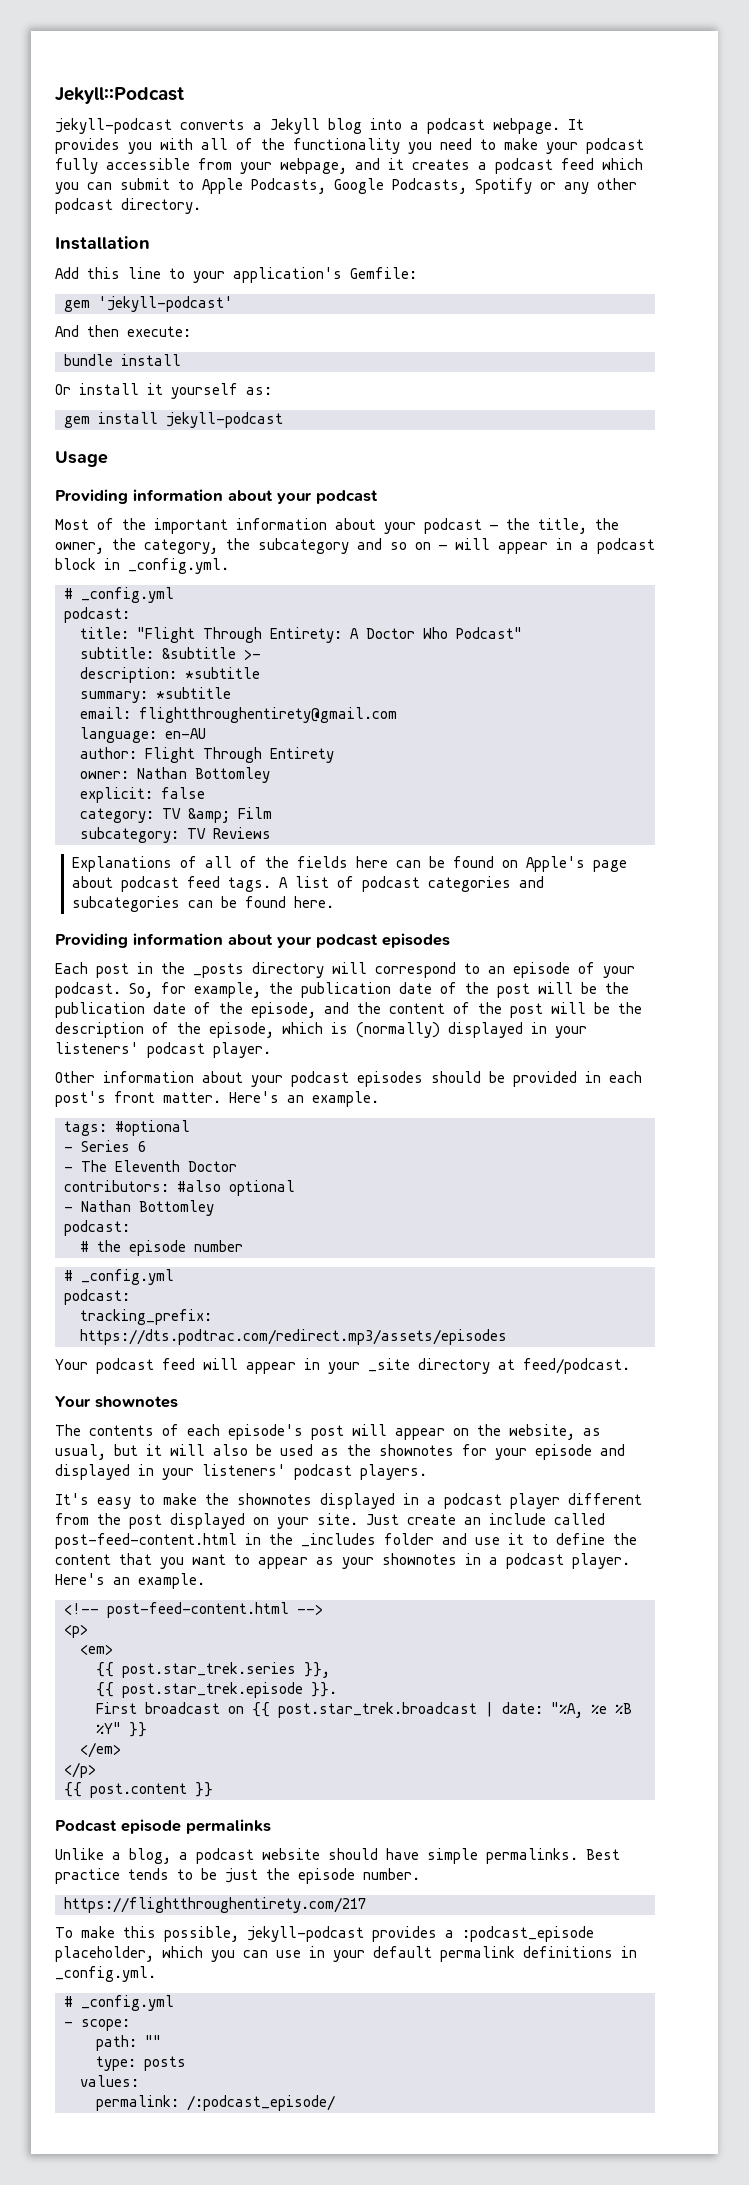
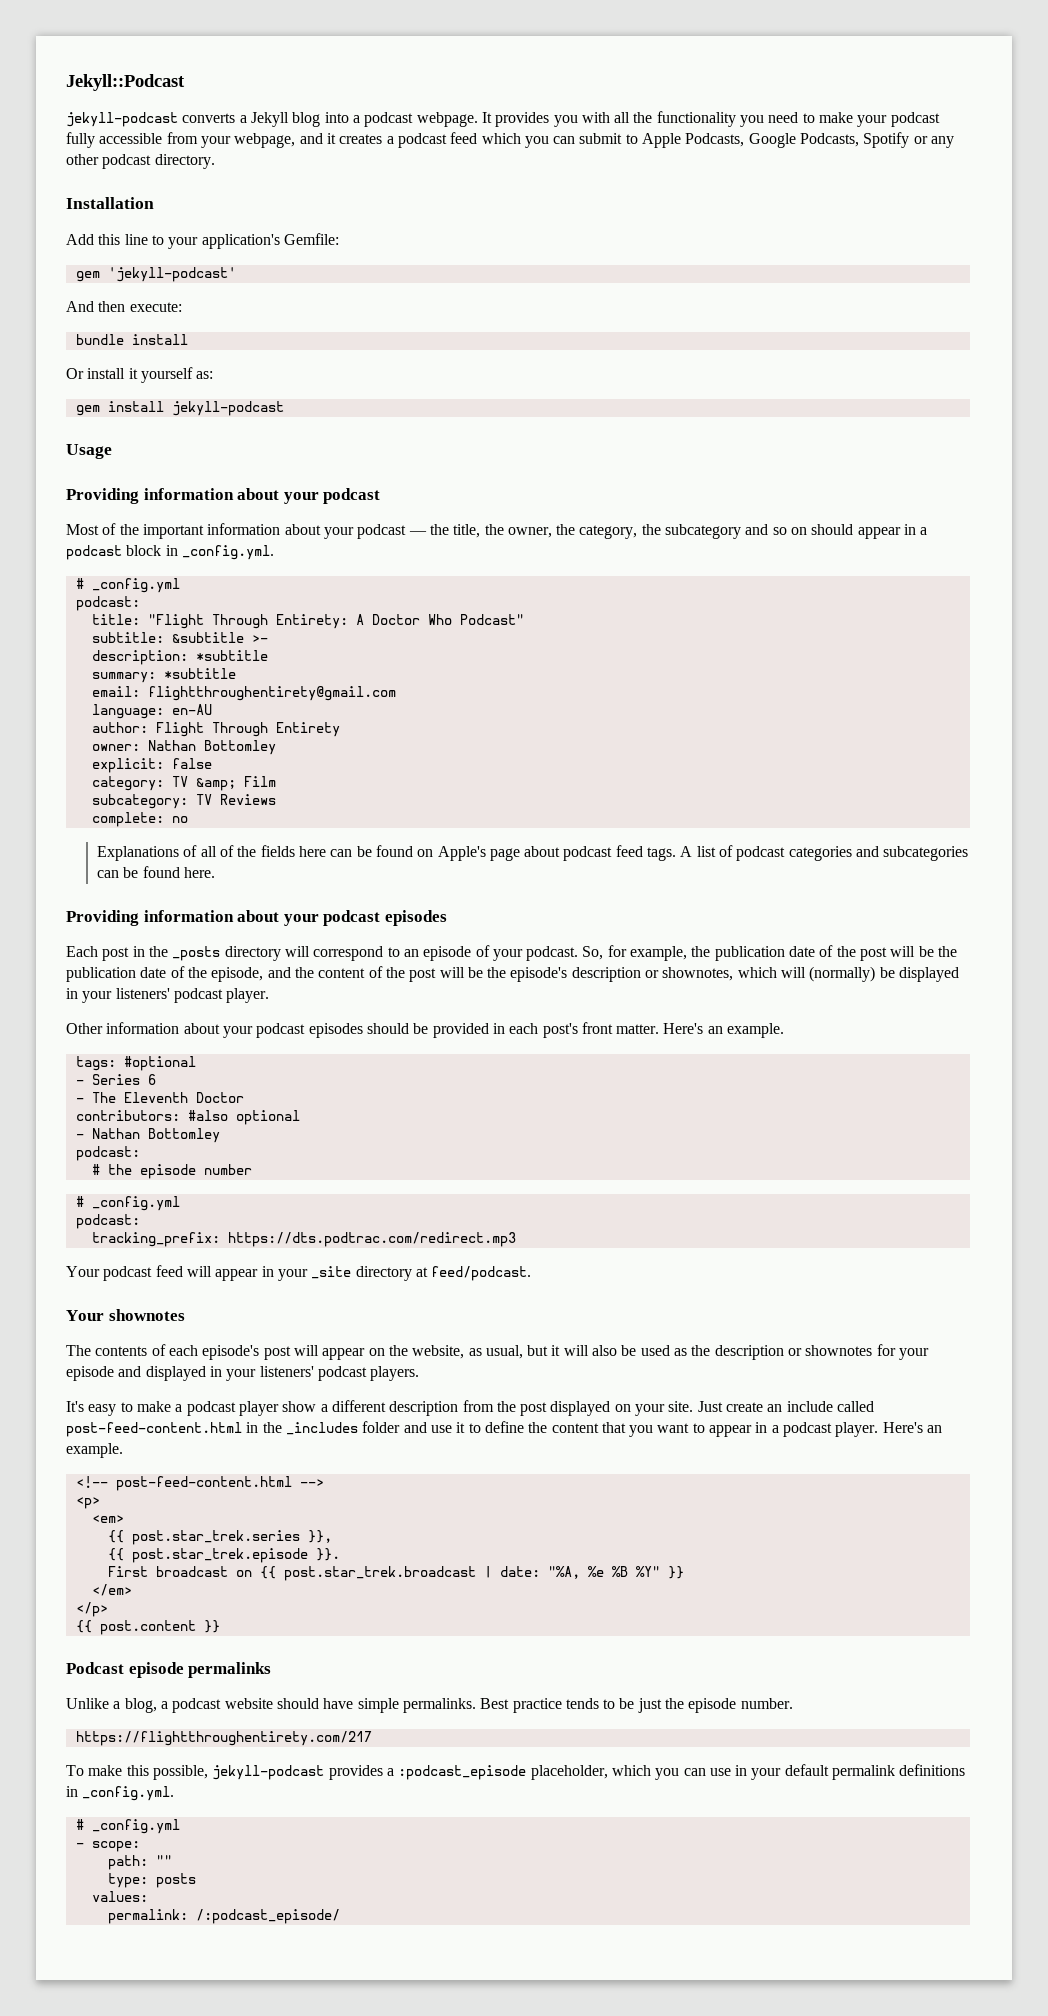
- It provides you with all of the functionality you need to make your podcast fully accessible from your webpage, and it creates a podcast feed which you can submit to Apple Podcasts, Google Podcasts, Spotify or any other podcast directory.
+ It provides you with all the functionality you need to make your podcast fully accessible from your webpage, and it creates a podcast feed which you can submit to Apple Podcasts, Google Podcasts, Spotify or any other podcast directory.
- Most of the important information about your podcast — the title, the owner, the category, the subcategory and so on — will appear in a podcast block in _config.yml.
+ Most of the important information about your podcast — the title, the owner, the category, the subcategory and so on should appear in a podcast block in _config.yml.
+ complete: no
- So, for example, the publication date of the post will be the publication date of the episode, and the content of the post will be the description of the episode, which is (normally) displayed in your listeners' podcast player.
+ So, for example, the publication date of the post will be the publication date of the episode, and the content of the post will be the episode's description or shownotes, which will (normally) be displayed in your listeners' podcast player.
- tracking_prefix: https://dts.podtrac.com/redirect.mp3/assets/episodes
+ tracking_prefix: https://dts.podtrac.com/redirect.mp3
- The contents of each episode's post will appear on the website, as usual, but it will also be used as the shownotes for your episode and displayed in your listeners' podcast players.
+ The contents of each episode's post will appear on the website, as usual, but it will also be used as the description or shownotes for your episode and displayed in your listeners' podcast players.
- It's easy to make the shownotes displayed in a podcast player different from the post displayed on your site.
+ It's easy to make a podcast player show a different description from the post displayed on your site.
- Just create an include called post-feed-content.html in the _includes folder and use it to define the content that you want to appear as your shownotes in a podcast player.
+ Just create an include called post-feed-content.html in the _includes folder and use it to define the content that you want to appear in a podcast player.

